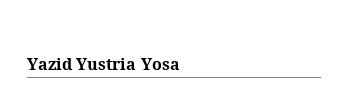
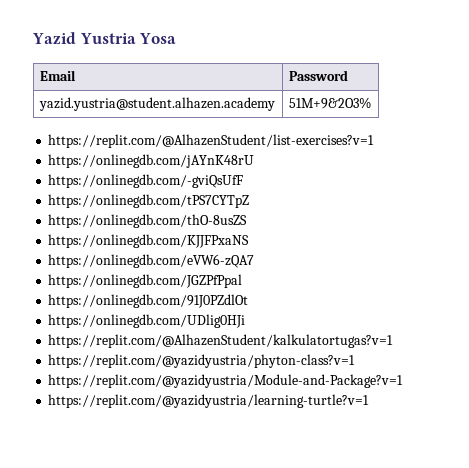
+ Email | Password
+ yazid.yustria@student.alhazen.academy | 51M+9&2O3%
+ https://replit.com/@AlhazenStudent/list-exercises?v=1
+ https://onlinegdb.com/jAYnK48rU
+ https://onlinegdb.com/-gviQsUfF
+ https://onlinegdb.com/tPS7CYTpZ
+ https://onlinegdb.com/thO-8usZS
+ https://onlinegdb.com/KJJFPxaNS
+ https://onlinegdb.com/eVW6-zQA7
+ https://onlinegdb.com/JGZPfPpal
+ https://onlinegdb.com/91J0PZdlOt
+ https://onlinegdb.com/UDlig0HJi
+ https://replit.com/@AlhazenStudent/kalkulatortugas?v=1
+ https://replit.com/@yazidyustria/phyton-class?v=1
+ https://replit.com/@yazidyustria/Module-and-Package?v=1
+ https://replit.com/@yazidyustria/learning-turtle?v=1

